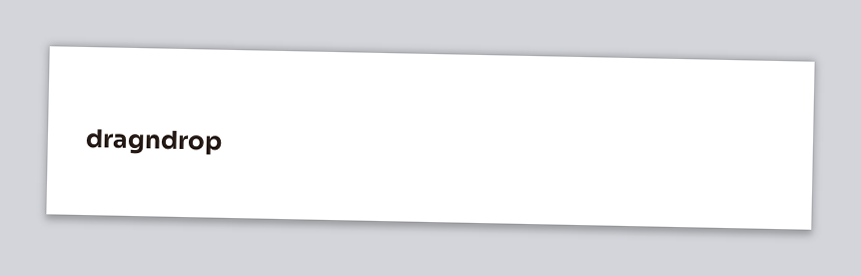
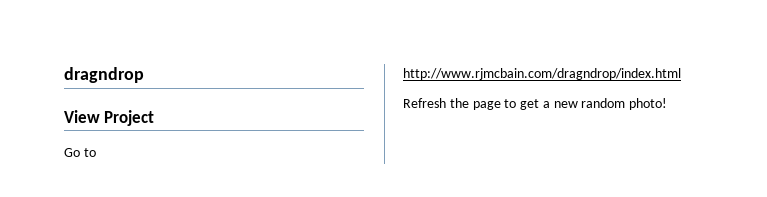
+ View Project
+ Go to http://www.rjmcbain.com/dragndrop/index.html
+ Refresh the page to get a new random photo!

